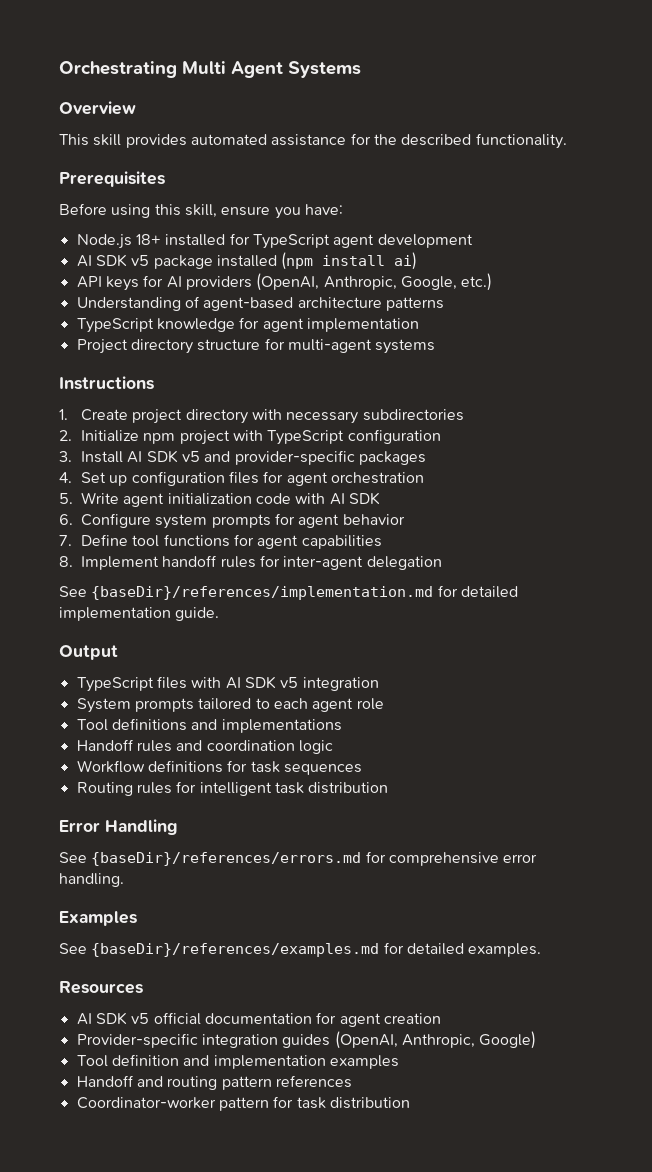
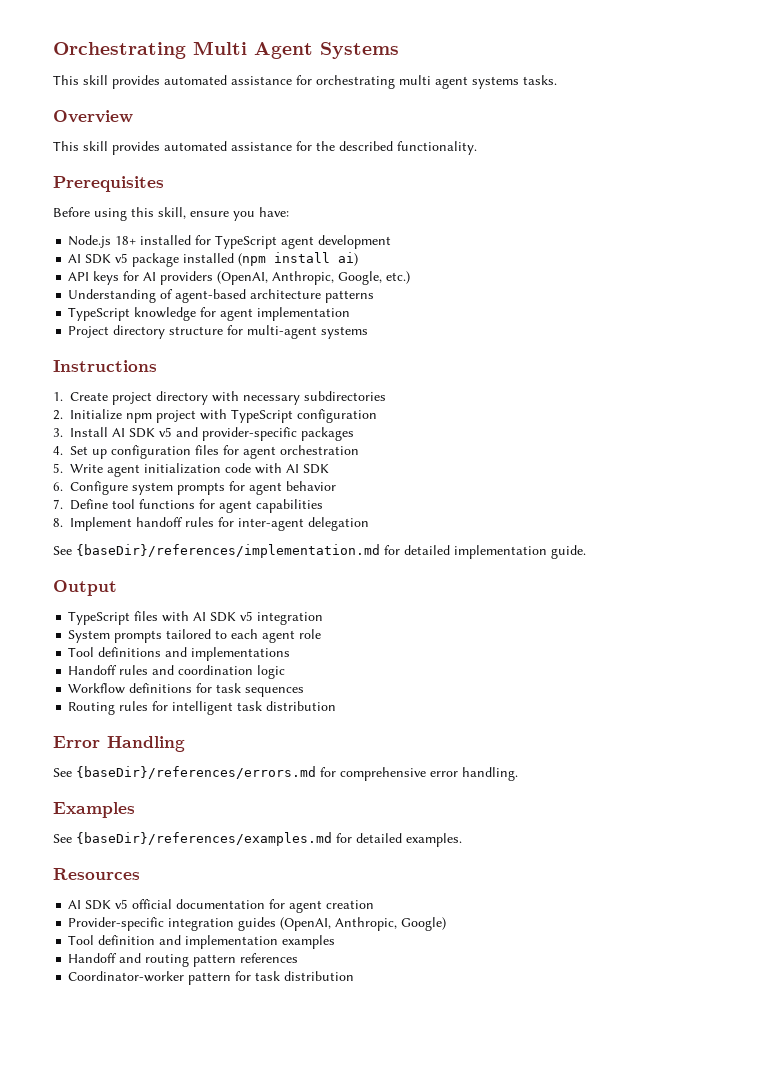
+ This skill provides automated assistance for orchestrating multi agent systems tasks.

